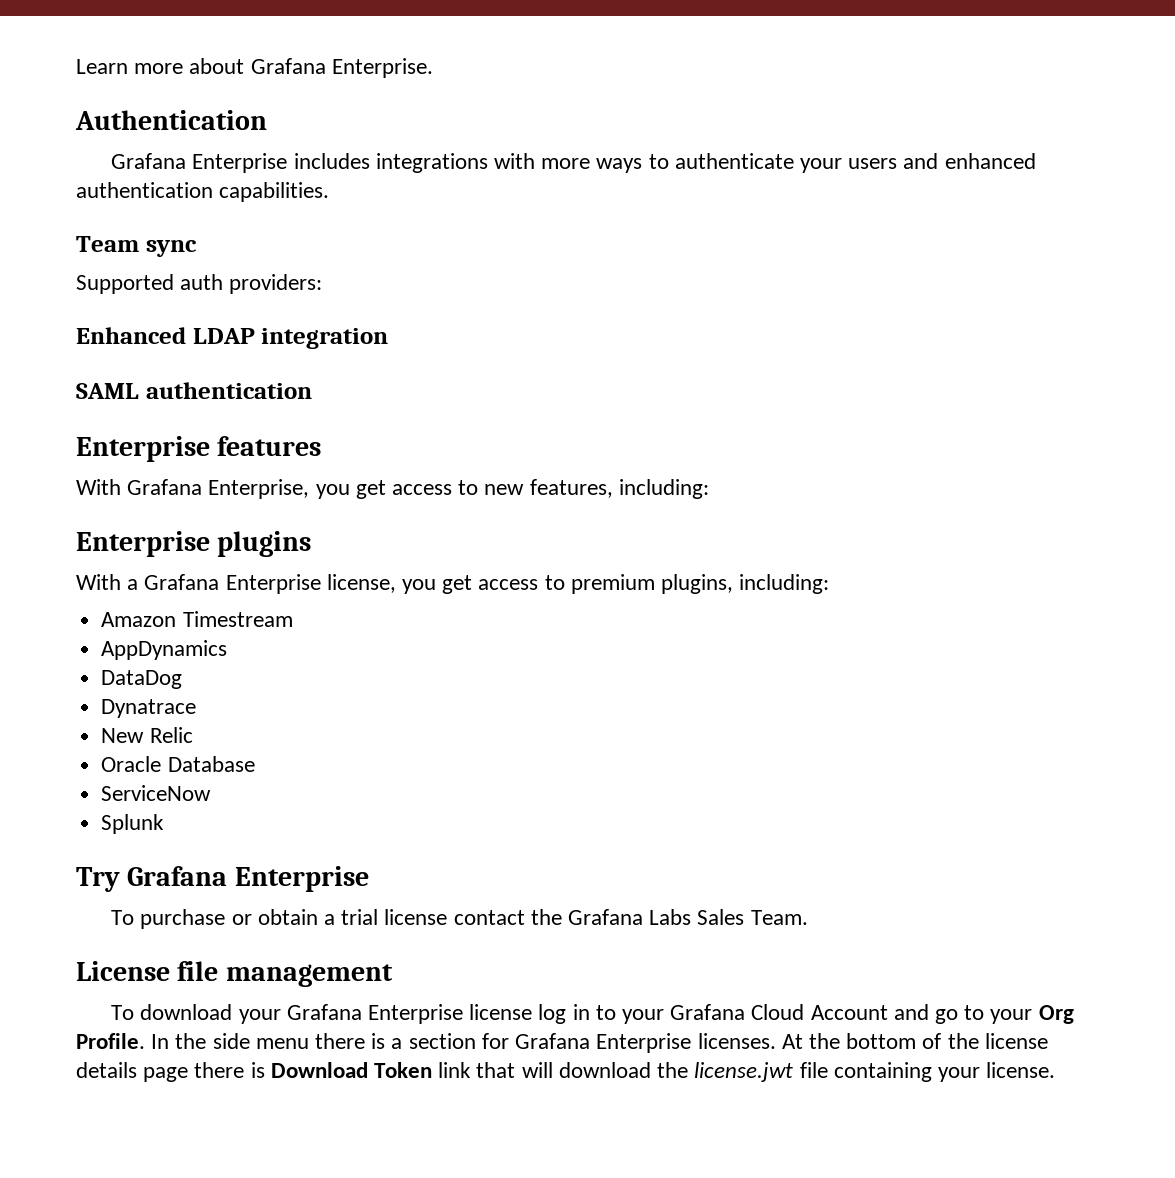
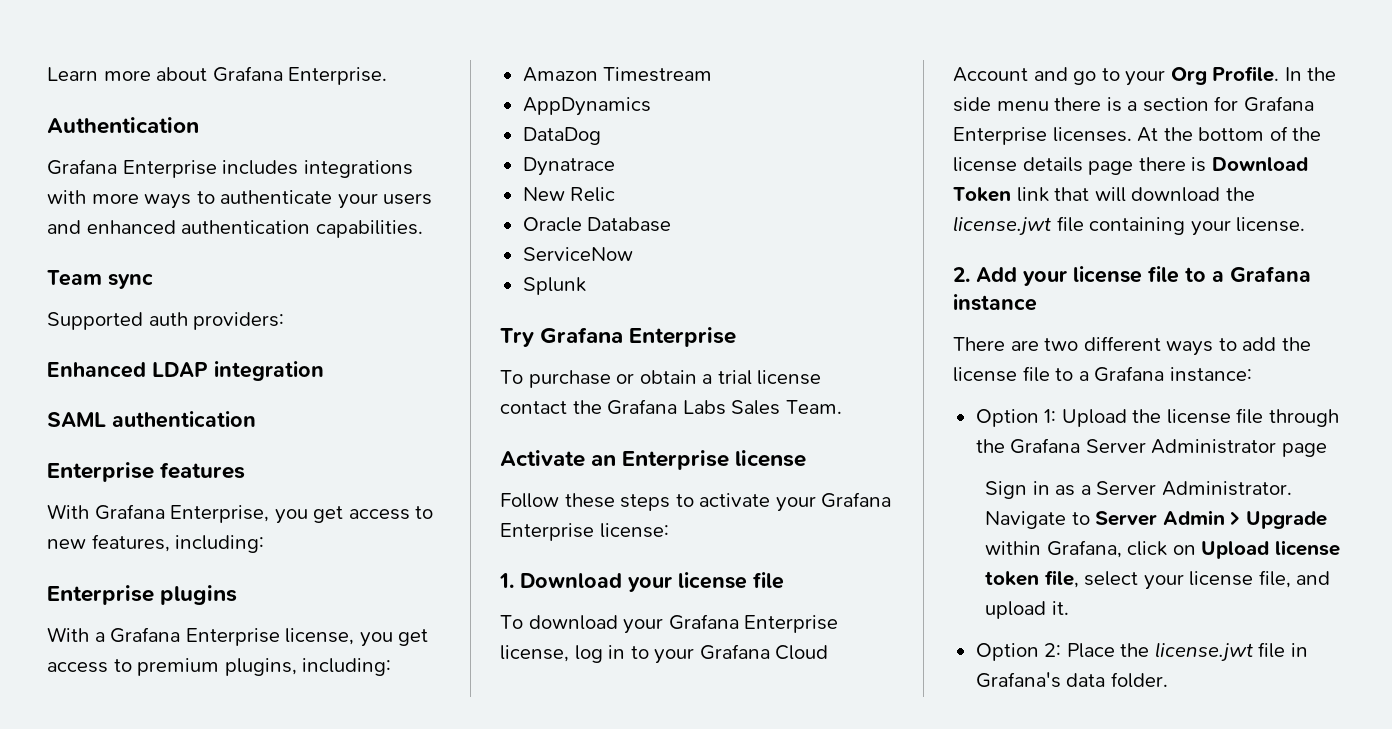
- License file management
+ Activate an Enterprise license
+ Follow these steps to activate your Grafana Enterprise license:
+ 1. Download your license file
- To download your Grafana Enterprise license log in to your Grafana Cloud Account and go to your Org Profile.
+ To download your Grafana Enterprise license, log in to your Grafana Cloud Account and go to your Org Profile.
+ 2. Add your license file to a Grafana instance
+ There are two different ways to add the license file to a Grafana instance:
+ Option 1: Upload the license file through the Grafana Server Administrator page
+ Sign in as a Server Administrator. Navigate to Server Admin > Upgrade within Grafana, click on Upload license token file, select your license file, and upload it.
+ Option 2: Place the license.jwt file in Grafana's data folder.

